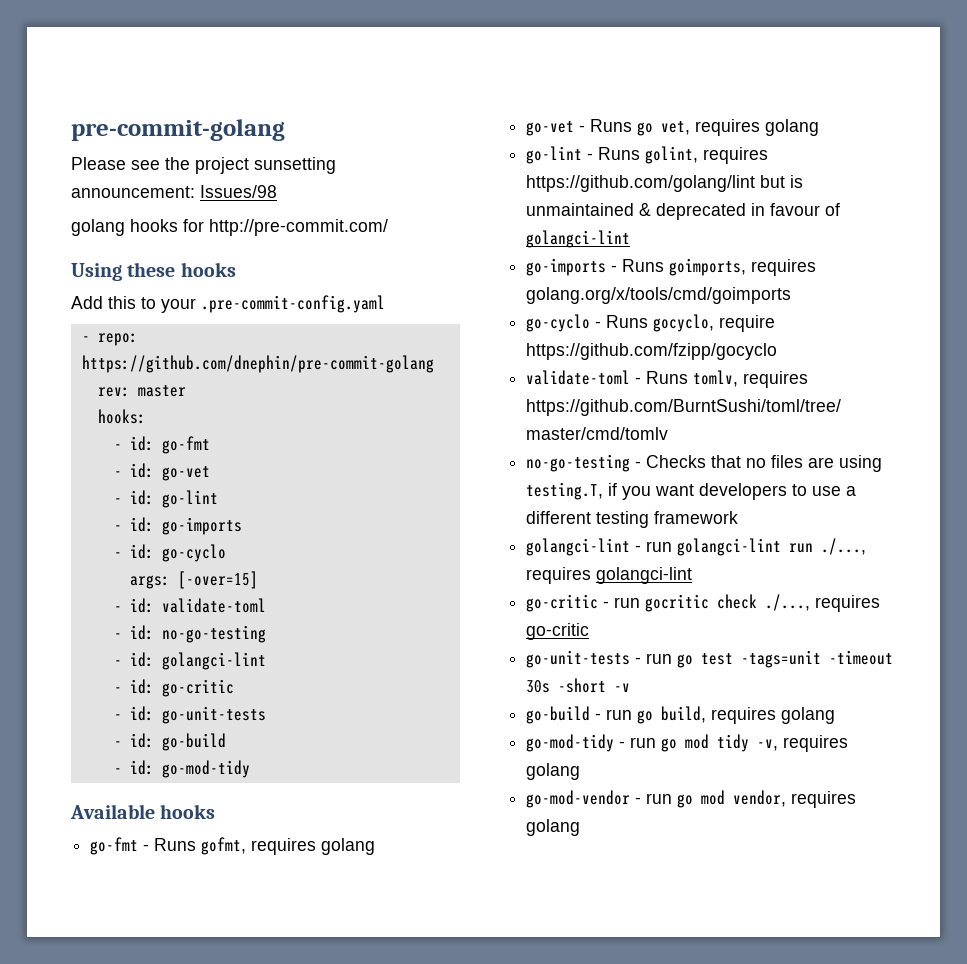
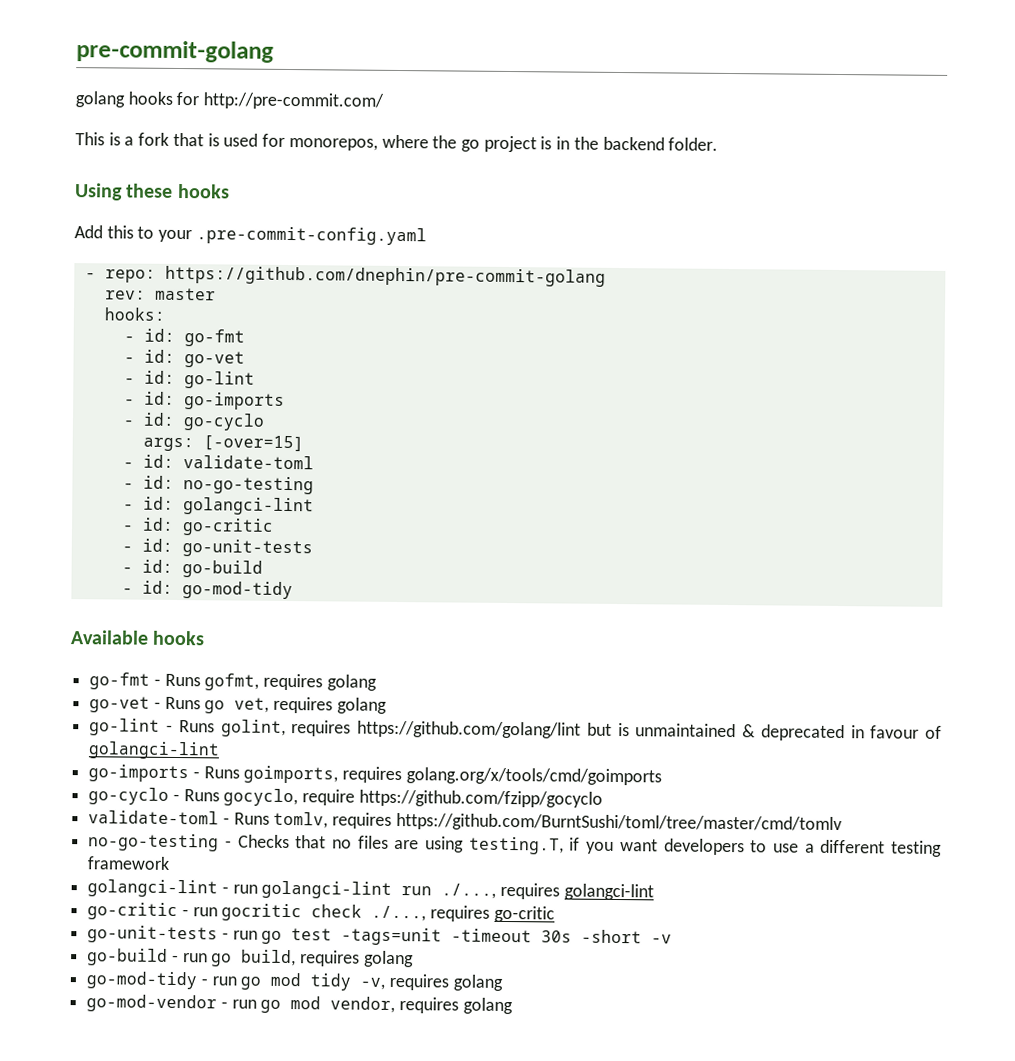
- Please see the project sunsetting announcement: Issues/98
  golang hooks for http://pre-commit.com/
+ This is a fork that is used for monorepos, where the go project is in the backend folder.

